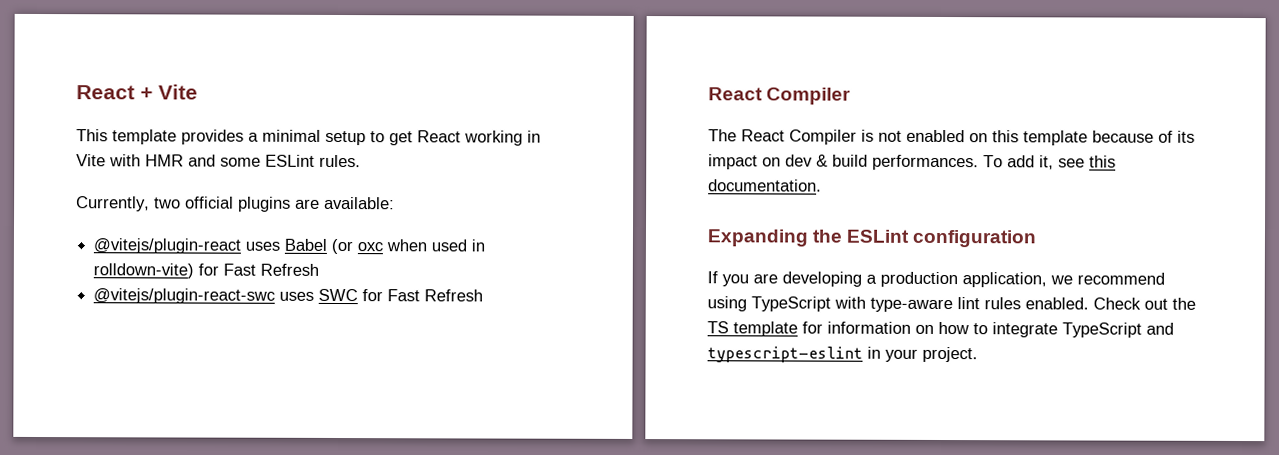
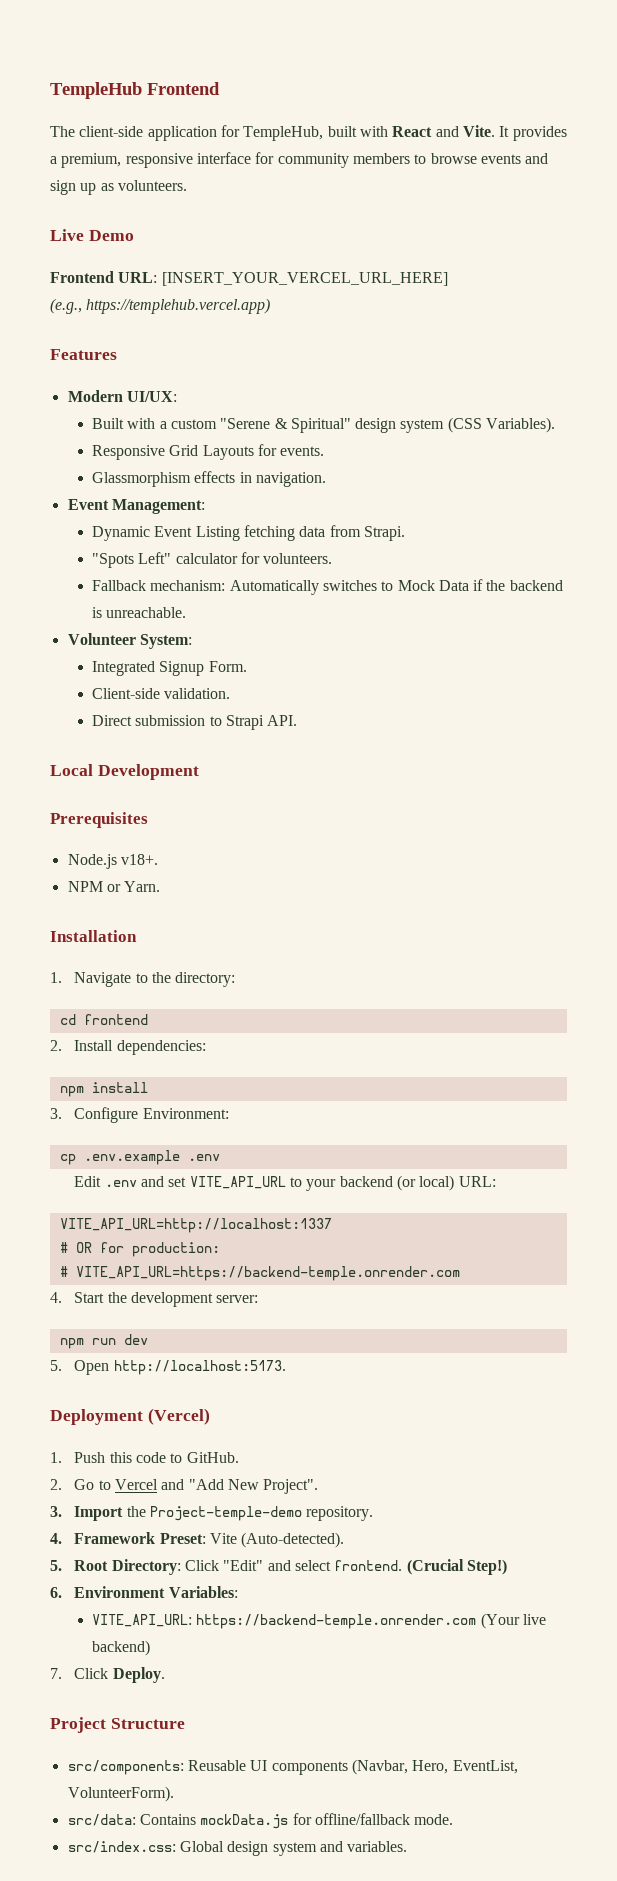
- React + Vite
- This template provides a minimal setup to get React working in Vite with HMR and some ESLint rules.
- Currently, two official plugins are available:
- @vitejs/plugin-react uses Babel (or oxc when used in rolldown-vite) for Fast Refresh
- @vitejs/plugin-react-swc uses SWC for Fast Refresh
- React Compiler
- The React Compiler is not enabled on this template because of its impact on dev & build performances. To add it, see this documentation.
- Expanding the ESLint configuration
- If you are developing a production application, we recommend using TypeScript with type-aware lint rules enabled. Check out the TS template for information on how to integrate TypeScript and typescript-eslint in your project.
+ TempleHub Frontend
+ The client-side application for TempleHub, built with React and Vite. It provides a premium, responsive interface for community members to browse events and sign up as volunteers.
+ Live Demo
+ Frontend URL: [INSERT_YOUR_VERCEL_URL_HERE]
+ (e.g., https://templehub.vercel.app)
+ Features
+ Modern UI/UX:
+ Built with a custom "Serene & Spiritual" design system (CSS Variables).
+ Responsive Grid Layouts for events.
+ Glassmorphism effects in navigation.
+ Event Management:
+ Dynamic Event Listing fetching data from Strapi.
+ "Spots Left" calculator for volunteers.
+ Fallback mechanism: Automatically switches to Mock Data if the backend is unreachable.
+ Volunteer System:
+ Integrated Signup Form.
+ Client-side validation.
+ Direct submission to Strapi API.
+ Local Development
+ Prerequisites
+ Node.js v18+.
+ NPM or Yarn.
+ Installation
+ 1. Navigate to the directory:
+ cd frontend
+ 2. Install dependencies:
+ npm install
+ 3. Configure Environment:
+ cp .env.example .env
+ Edit .env and set VITE_API_URL to your backend (or local) URL:
+ VITE_API_URL=http://localhost:1337
+ # OR for production:
+ # VITE_API_URL=https://backend-temple.onrender.com
+ 4. Start the development server:
+ npm run dev
+ 5. Open http://localhost:5173.
+ Deployment (Vercel)
+ 1. Push this code to GitHub.
+ 2. Go to Vercel and "Add New Project".
+ 3. Import the Project-temple-demo repository.
+ 4. Framework Preset: Vite (Auto-detected).
+ 5. Root Directory: Click "Edit" and select frontend. (Crucial Step!)
+ 6. Environment Variables:
+ VITE_API_URL: https://backend-temple.onrender.com (Your live backend)
+ 7. Click Deploy.
+ Project Structure
+ src/components: Reusable UI components (Navbar, Hero, EventList, VolunteerForm).
+ src/data: Contains mockData.js for offline/fallback mode.
+ src/index.css: Global design system and variables.

